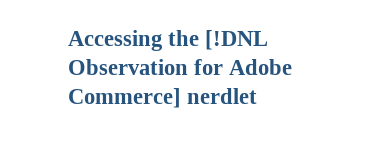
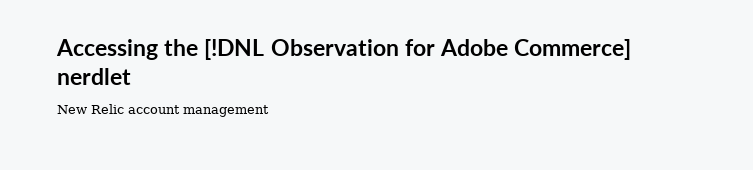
+ New Relic account management

